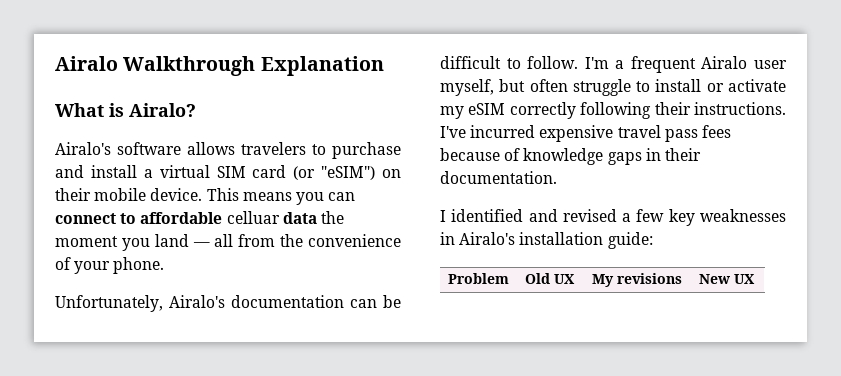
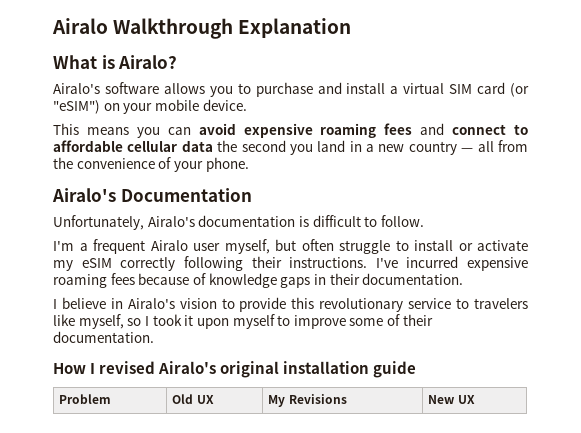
- Airalo's software allows travelers to purchase and install a virtual SIM card (or "eSIM") on their mobile device. This means you can connect to affordable celluar data the moment you land — all from the convenience of your phone.
+ Airalo's software allows you to purchase and install a virtual SIM card (or "eSIM") on your mobile device.
+ This means you can avoid expensive roaming fees and connect to affordable cellular data the second you land in a new country — all from the convenience of your phone.
+ Airalo's Documentation
- Unfortunately, Airalo's documentation can be difficult to follow. I'm a frequent Airalo user myself, but often struggle to install or activate my eSIM correctly following their instructions.
+ Unfortunately, Airalo's documentation is difficult to follow.
+ I'm a frequent Airalo user myself, but often struggle to install or activate my eSIM correctly following their instructions.
- I've incurred expensive travel pass fees because of knowledge gaps in their documentation.
+ I've incurred expensive roaming fees because of knowledge gaps in their documentation.
- I identified and revised a few key weaknesses in Airalo's installation guide:
+ I believe in Airalo's vision to provide this revolutionary service to travelers like myself, so I took it upon myself to improve some of their documentation.
+ How I revised Airalo's original installation guide
- Problem | Old UX | My revisions | New UX
+ Problem | Old UX | My Revisions | New UX

